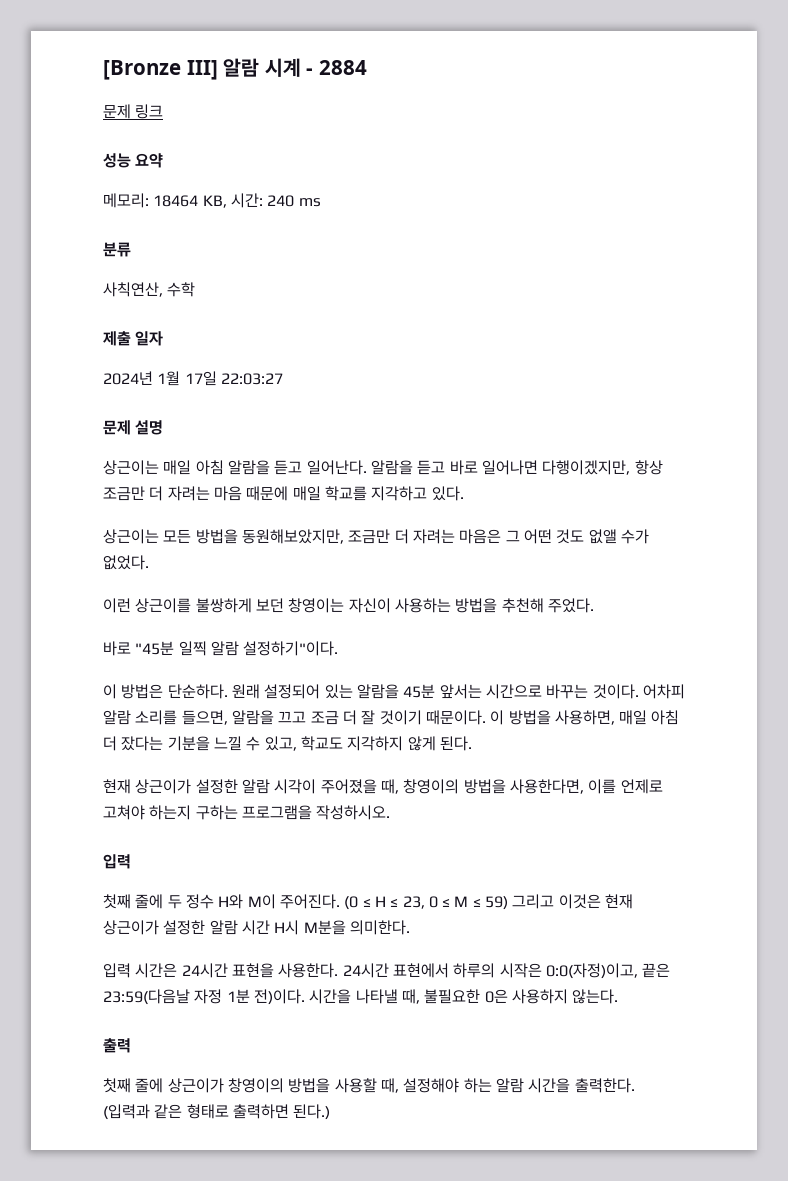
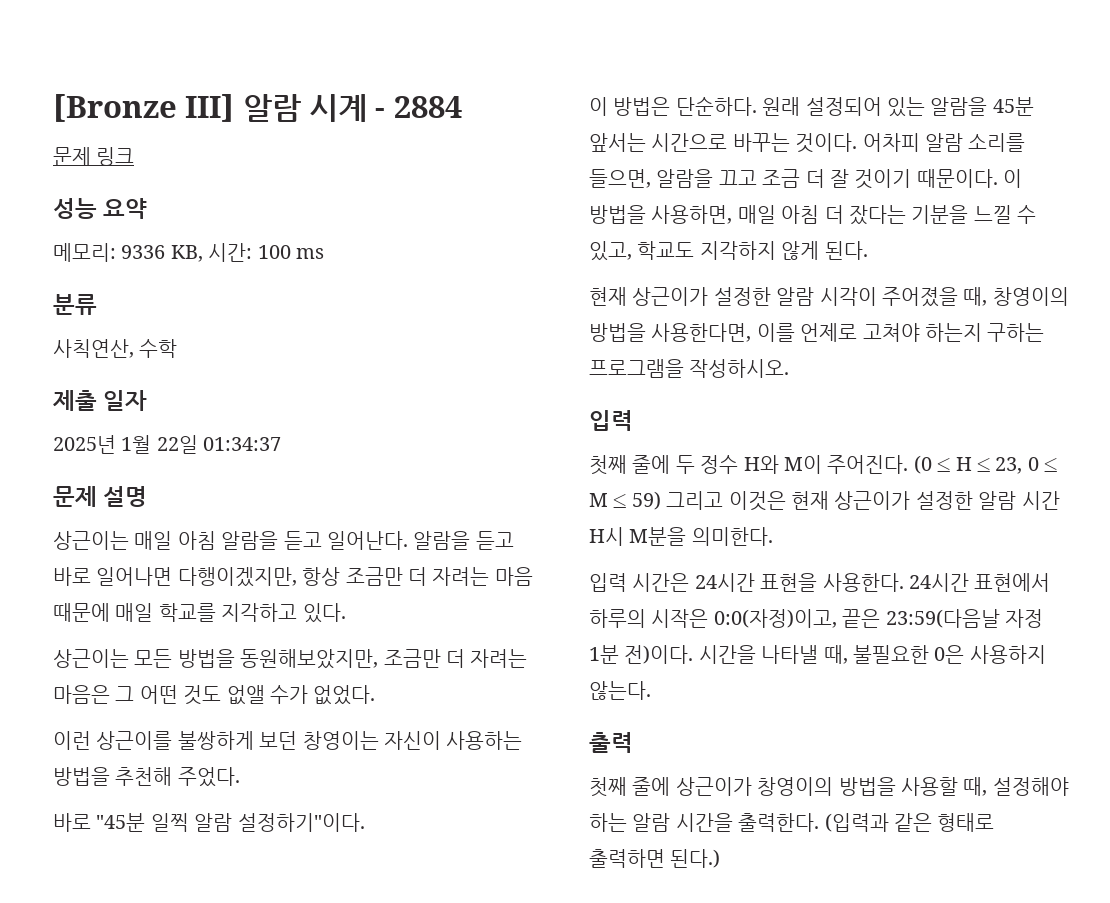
- 메모리: 18464 KB, 시간: 240 ms
+ 메모리: 9336 KB, 시간: 100 ms
- 2024년 1월 17일 22:03:27
+ 2025년 1월 22일 01:34:37

